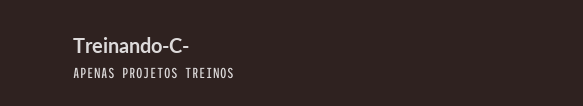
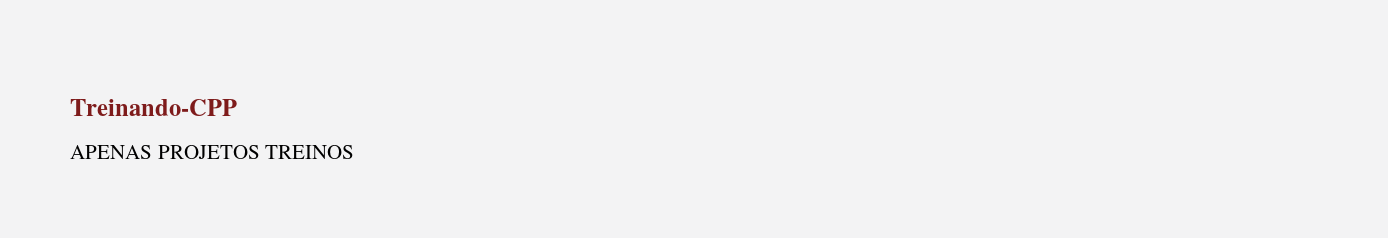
- Treinando-C-
+ Treinando-CPP

